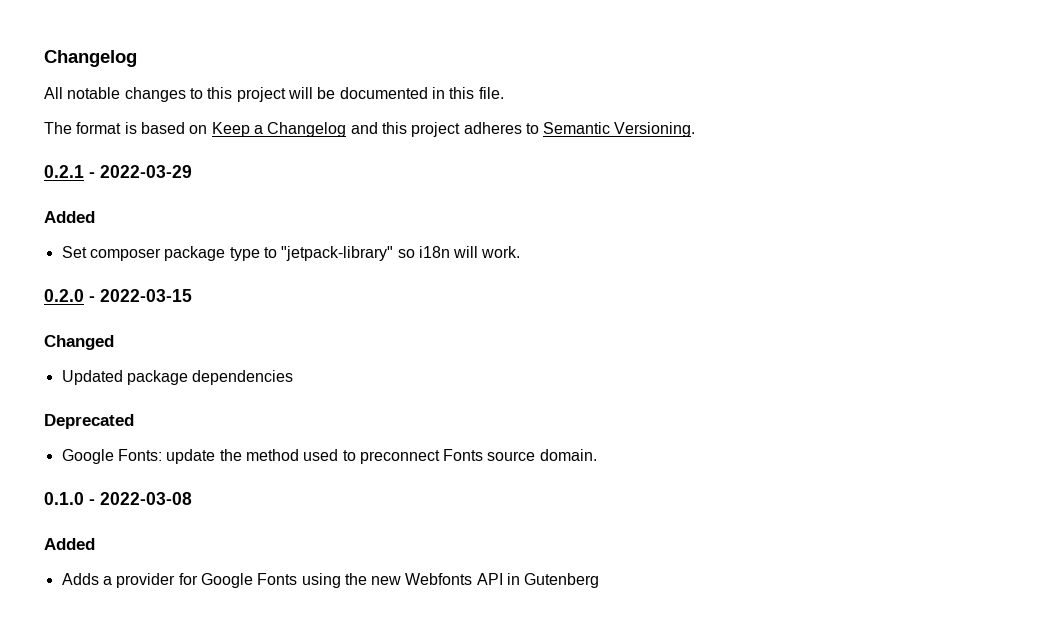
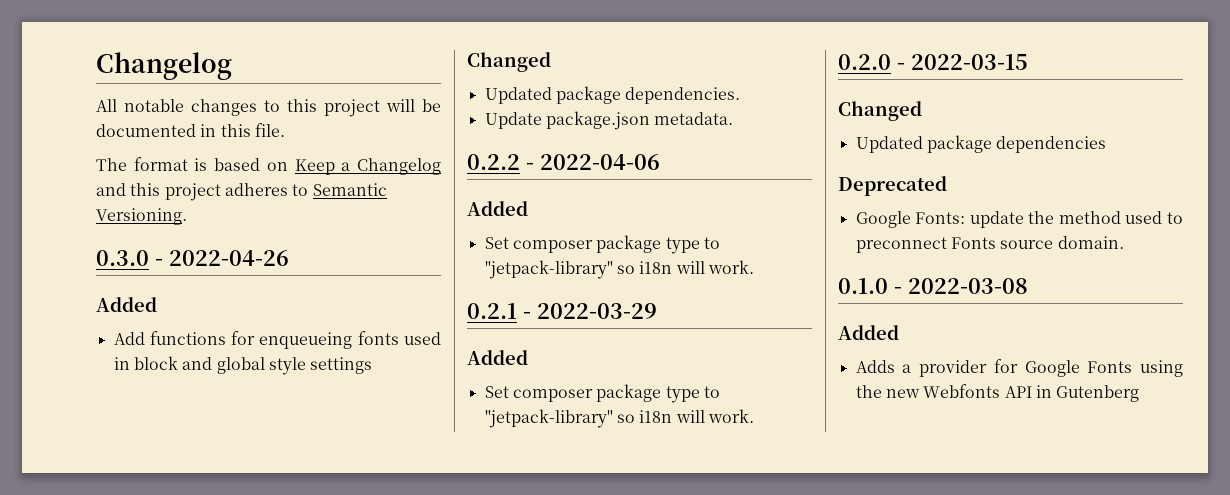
+ 0.3.0 - 2022-04-26
+ Added
+ Add functions for enqueueing fonts used in block and global style settings
+ Changed
+ Updated package dependencies.
+ Update package.json metadata.
+ 0.2.2 - 2022-04-06
+ Added
+ Set composer package type to "jetpack-library" so i18n will work.

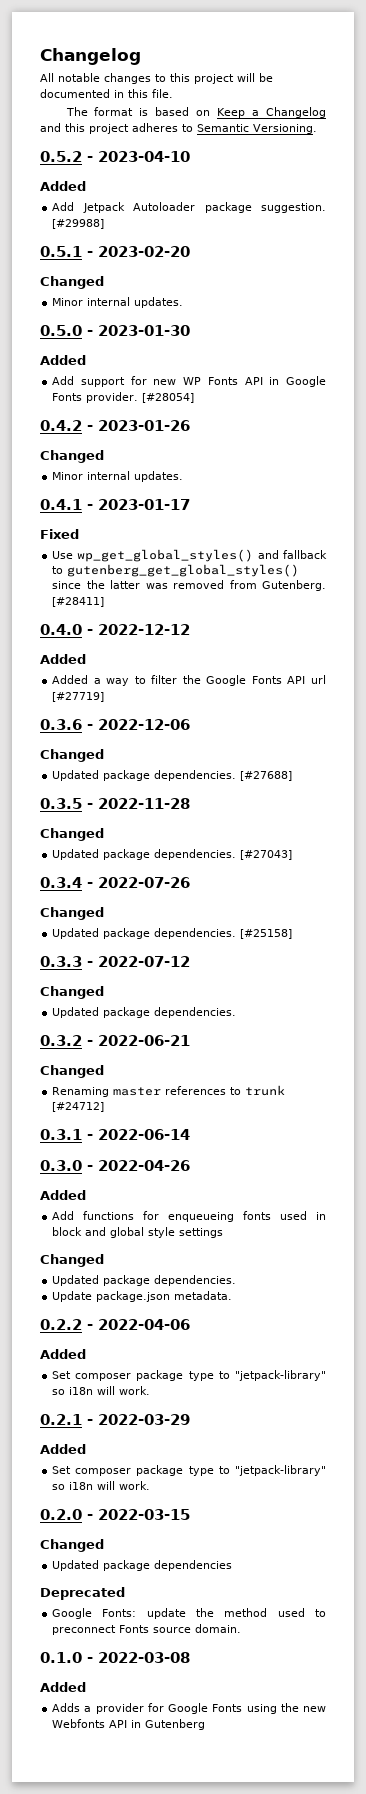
+ 0.5.2 - 2023-04-10
+ Added
+ Add Jetpack Autoloader package suggestion. [#29988]
+ 0.5.1 - 2023-02-20
+ Changed
+ Minor internal updates.
+ 0.5.0 - 2023-01-30
+ Added
+ Add support for new WP Fonts API in Google Fonts provider. [#28054]
+ 0.4.2 - 2023-01-26
+ Changed
+ Minor internal updates.
+ 0.4.1 - 2023-01-17
+ Fixed
+ Use wp_get_global_styles() and fallback to gutenberg_get_global_styles() since the latter was removed from Gutenberg. [#28411]
+ 0.4.0 - 2022-12-12
+ Added
+ Added a way to filter the Google Fonts API url [#27719]
+ 0.3.6 - 2022-12-06
+ Changed
+ Updated package dependencies. [#27688]
+ 0.3.5 - 2022-11-28
+ Changed
+ Updated package dependencies. [#27043]
+ 0.3.4 - 2022-07-26
+ Changed
+ Updated package dependencies. [#25158]
+ 0.3.3 - 2022-07-12
+ Changed
+ Updated package dependencies.
+ 0.3.2 - 2022-06-21
+ Changed
+ Renaming master references to trunk [#24712]
+ 0.3.1 - 2022-06-14

